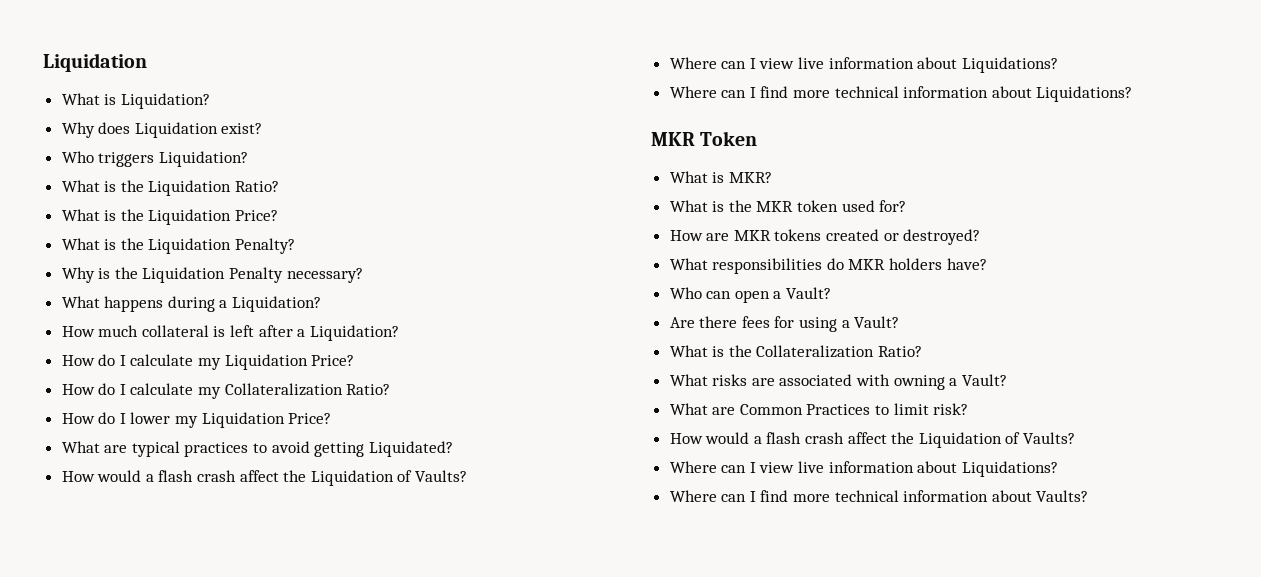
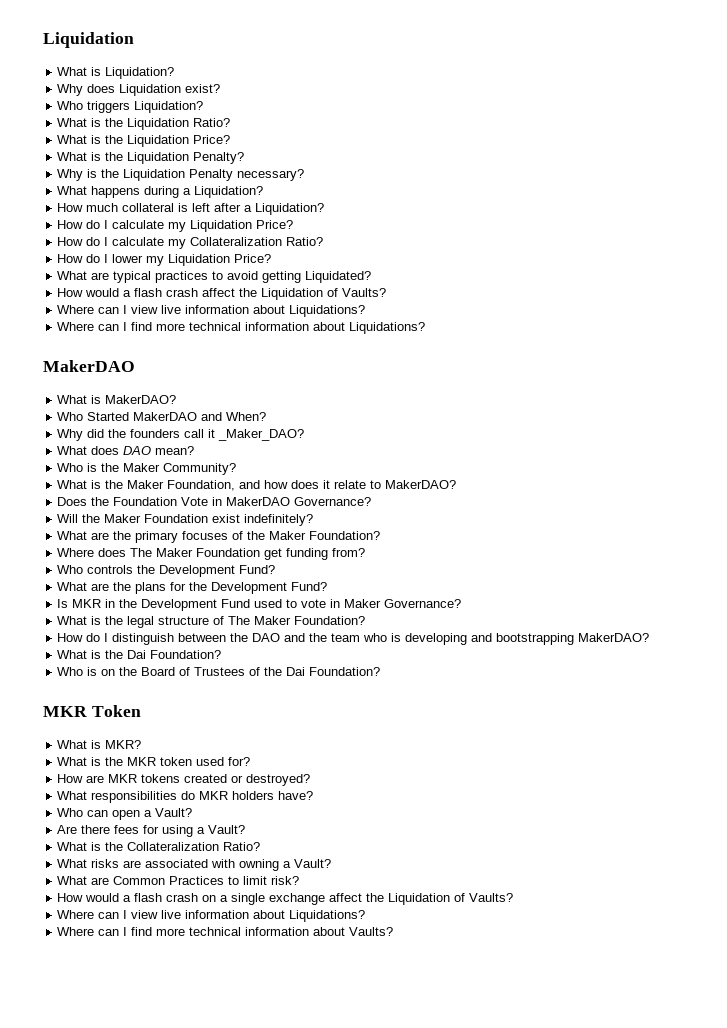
  Where can I find more technical information about Liquidations?
+ MakerDAO
+ What is MakerDAO?
+ Who Started MakerDAO and When?
+ Why did the founders call it _Maker_DAO?
+ What does DAO mean?
+ Who is the Maker Community?
+ What is the Maker Foundation, and how does it relate to MakerDAO?
+ Does the Foundation Vote in MakerDAO Governance?
+ Will the Maker Foundation exist indefinitely?
+ What are the primary focuses of the Maker Foundation?
+ Where does The Maker Foundation get funding from?
+ Who controls the Development Fund?
+ What are the plans for the Development Fund?
+ Is MKR in the Development Fund used to vote in Maker Governance?
+ What is the legal structure of The Maker Foundation?
+ How do I distinguish between the DAO and the team who is developing and bootstrapping MakerDAO?
+ What is the Dai Foundation?
+ Who is on the Board of Trustees of the Dai Foundation?
  What are Common Practices to limit risk?
- How would a flash crash affect the Liquidation of Vaults?
+ How would a flash crash on a single exchange affect the Liquidation of Vaults?

